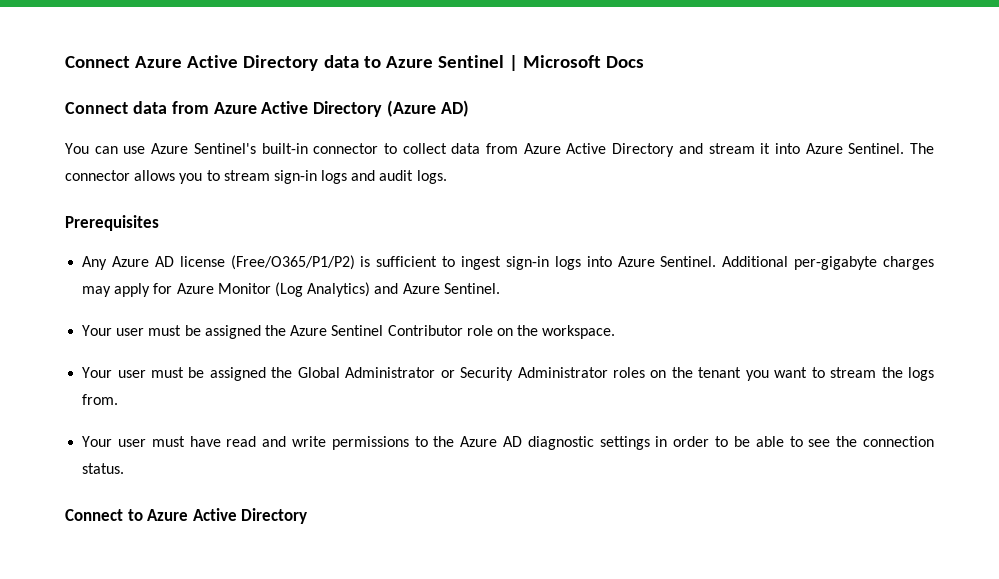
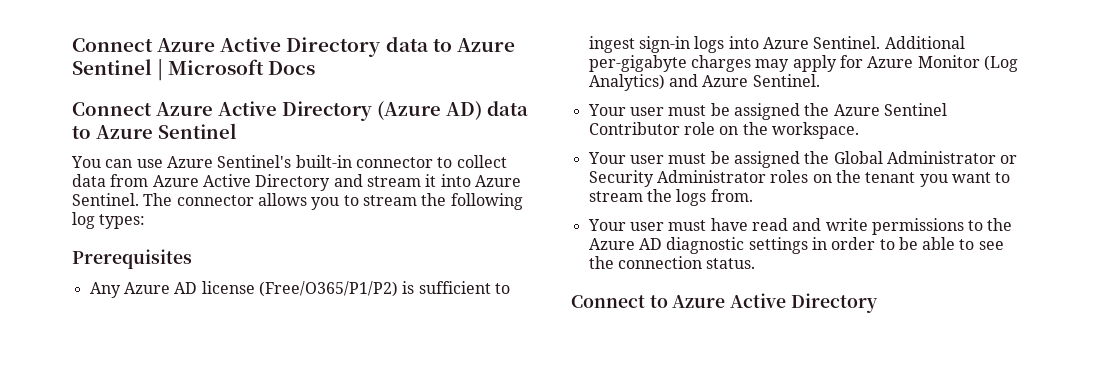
- Connect data from Azure Active Directory (Azure AD)
+ Connect Azure Active Directory (Azure AD) data to Azure Sentinel
- The connector allows you to stream sign-in logs and audit logs.
+ The connector allows you to stream the following log types:

